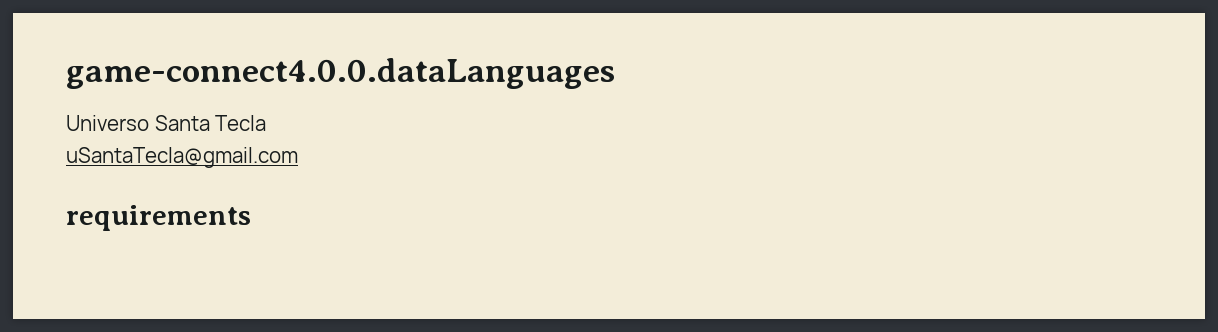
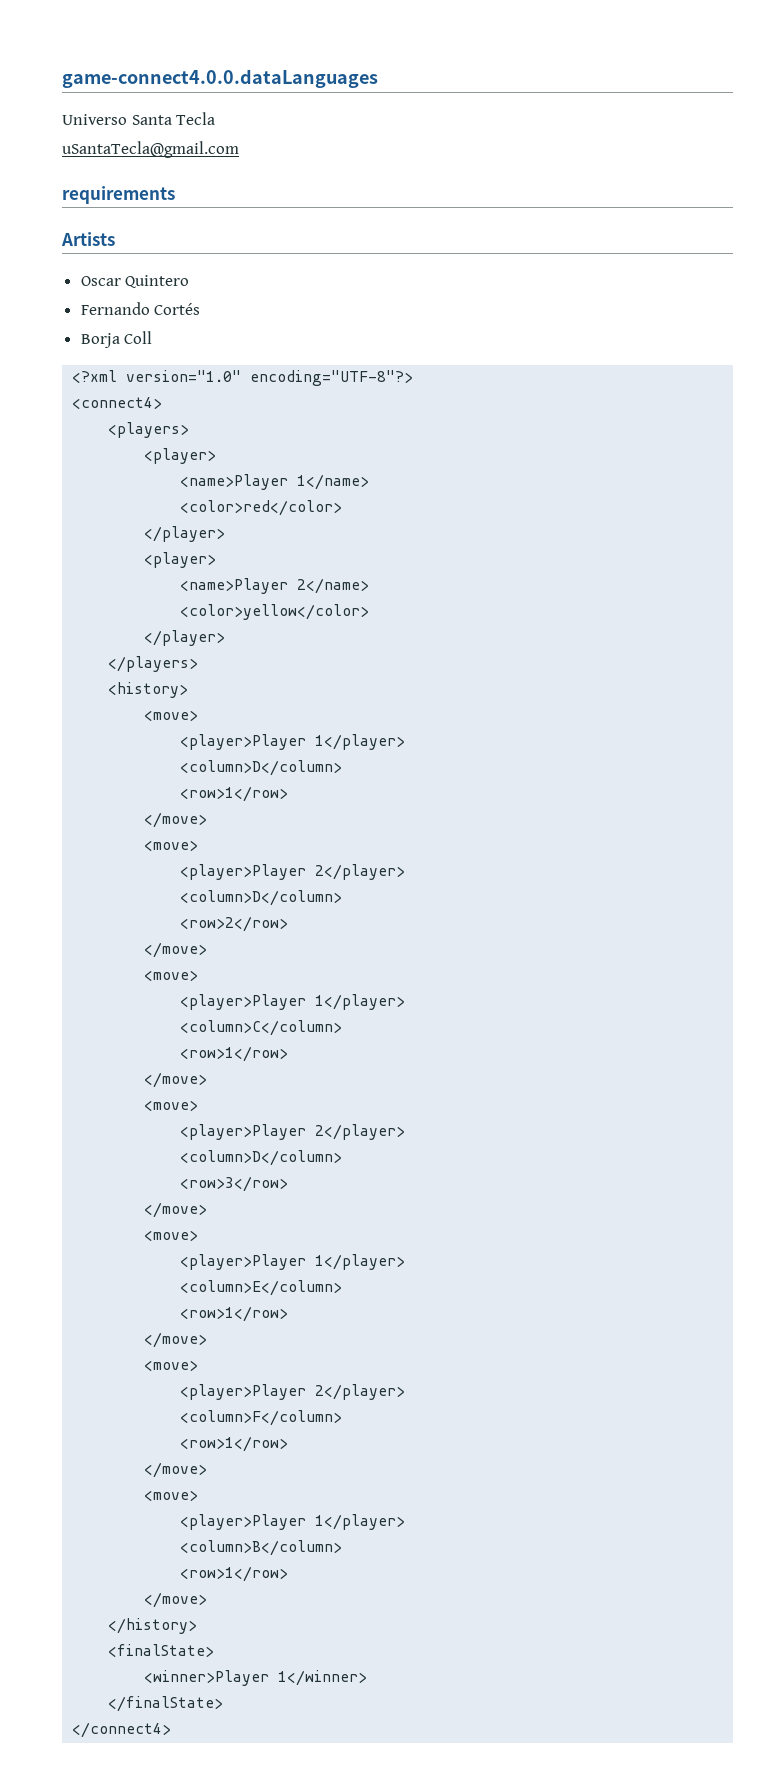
+ Artists
+ Oscar Quintero
+ Fernando Cortés
+ Borja Coll
+ <?xml version="1.0" encoding="UTF-8"?>
+ <connect4>
+ <players>
+ <player>
+ <name>Player 1</name>
+ <color>red</color>
+ </player>
+ <player>
+ <name>Player 2</name>
+ <color>yellow</color>
+ </player>
+ </players>
+ <history>
+ <move>
+ <player>Player 1</player>
+ <column>D</column>
+ <row>1</row>
+ </move>
+ <move>
+ <player>Player 2</player>
+ <column>D</column>
+ <row>2</row>
+ </move>
+ <move>
+ <player>Player 1</player>
+ <column>C</column>
+ <row>1</row>
+ </move>
+ <move>
+ <player>Player 2</player>
+ <column>D</column>
+ <row>3</row>
+ </move>
+ <move>
+ <player>Player 1</player>
+ <column>E</column>
+ <row>1</row>
+ </move>
+ <move>
+ <player>Player 2</player>
+ <column>F</column>
+ <row>1</row>
+ </move>
+ <move>
+ <player>Player 1</player>
+ <column>B</column>
+ <row>1</row>
+ </move>
+ </history>
+ <finalState>
+ <winner>Player 1</winner>
+ </finalState>
+ </connect4>

